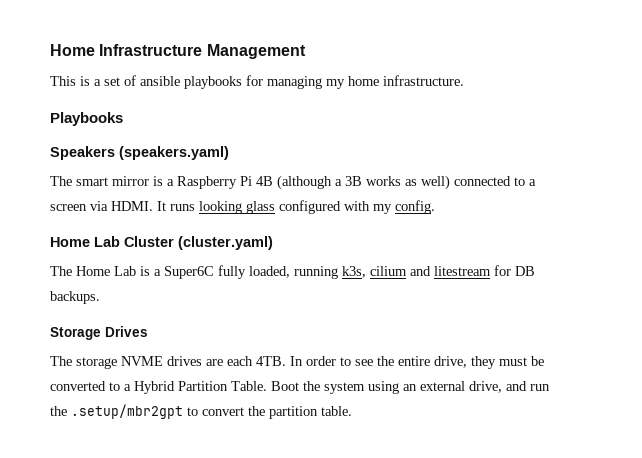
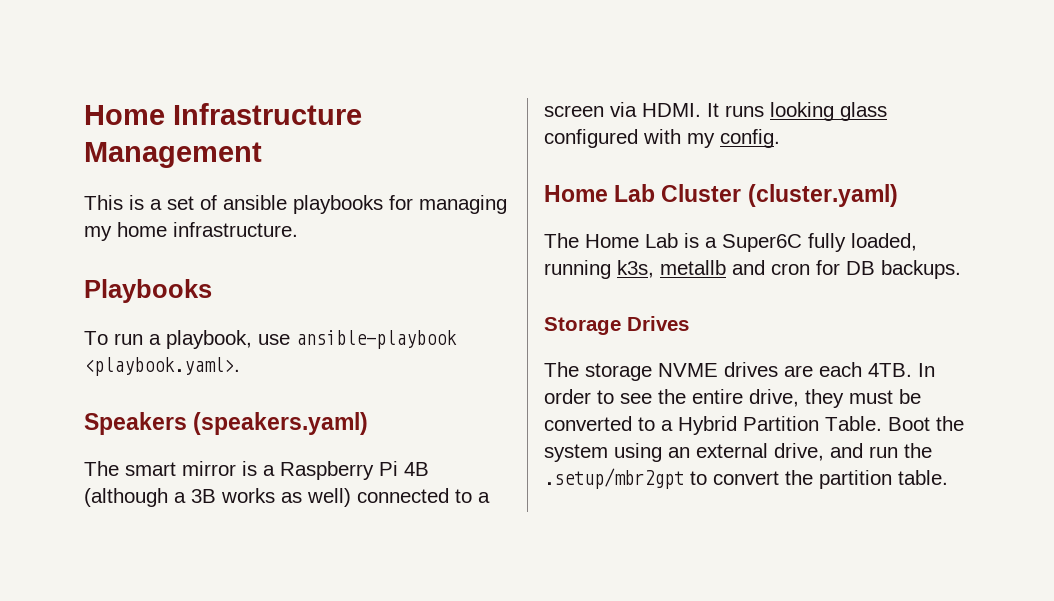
+ To run a playbook, use ansible-playbook <playbook.yaml>.
- The Home Lab is a Super6C fully loaded, running k3s, cilium and litestream for DB backups.
+ The Home Lab is a Super6C fully loaded, running k3s, metallb and cron for DB backups.

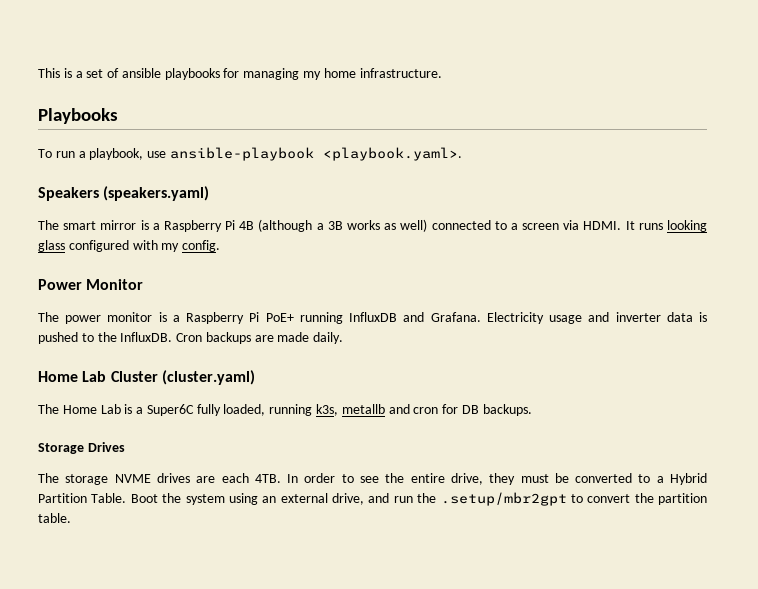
- Home Infrastructure Management
+ Power Monitor
+ The power monitor is a Raspberry Pi PoE+ running InfluxDB and Grafana. Electricity usage and inverter data is pushed to the InfluxDB. Cron backups are made daily.

